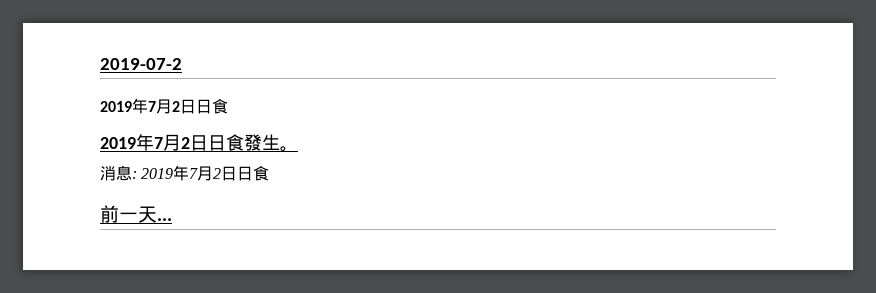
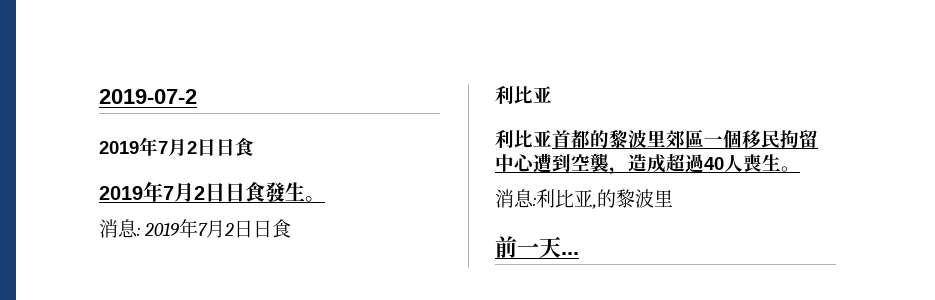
  消息: 2019年7月2日日食
+ 利比亚
+ 利比亚首都的黎波里郊區一個移民拘留中心遭到空襲，造成超過40人喪生。
+ 消息:利比亚,的黎波里

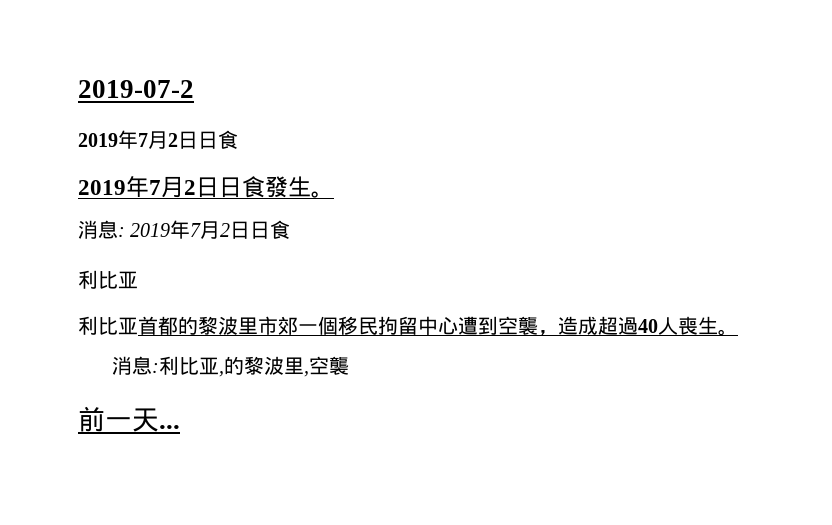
- 利比亚首都的黎波里郊區一個移民拘留中心遭到空襲，造成超過40人喪生。
+ 利比亚首都的黎波里市郊一個移民拘留中心遭到空襲，造成超過40人喪生。
- 消息:利比亚,的黎波里
+ 消息:利比亚,的黎波里,空襲

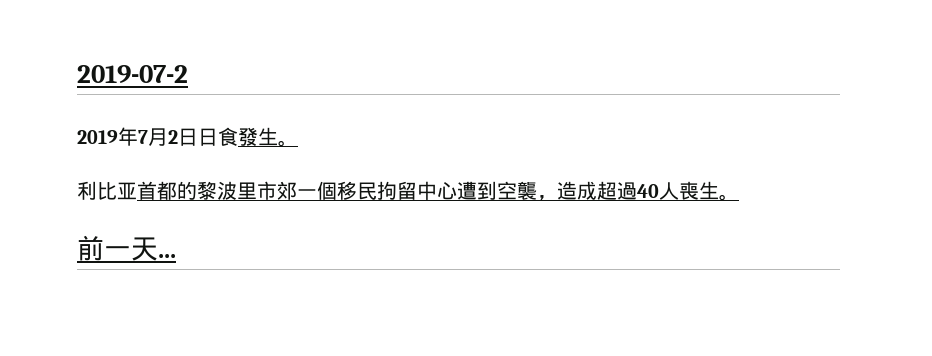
  2019-07-2
- 2019年7月2日日食
  2019年7月2日日食發生。
- 消息: 2019年7月2日日食
- 利比亚
- 消息:利比亚,的黎波里,空襲

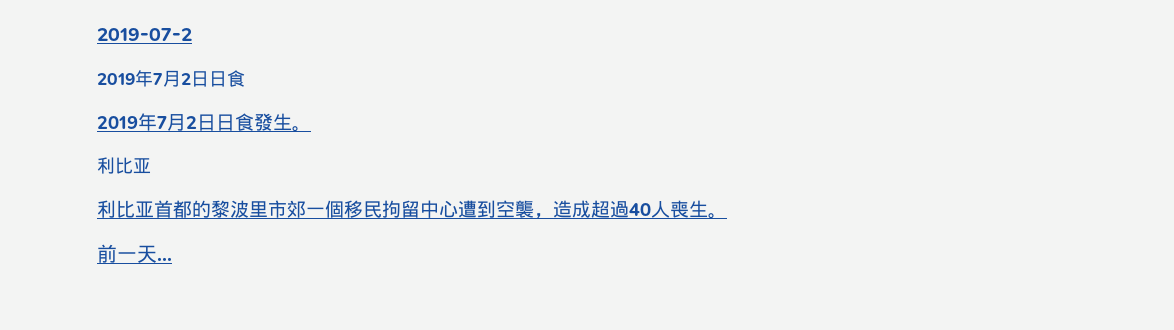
  2019-07-2
+ 2019年7月2日日食
  2019年7月2日日食發生。
+ 利比亚

